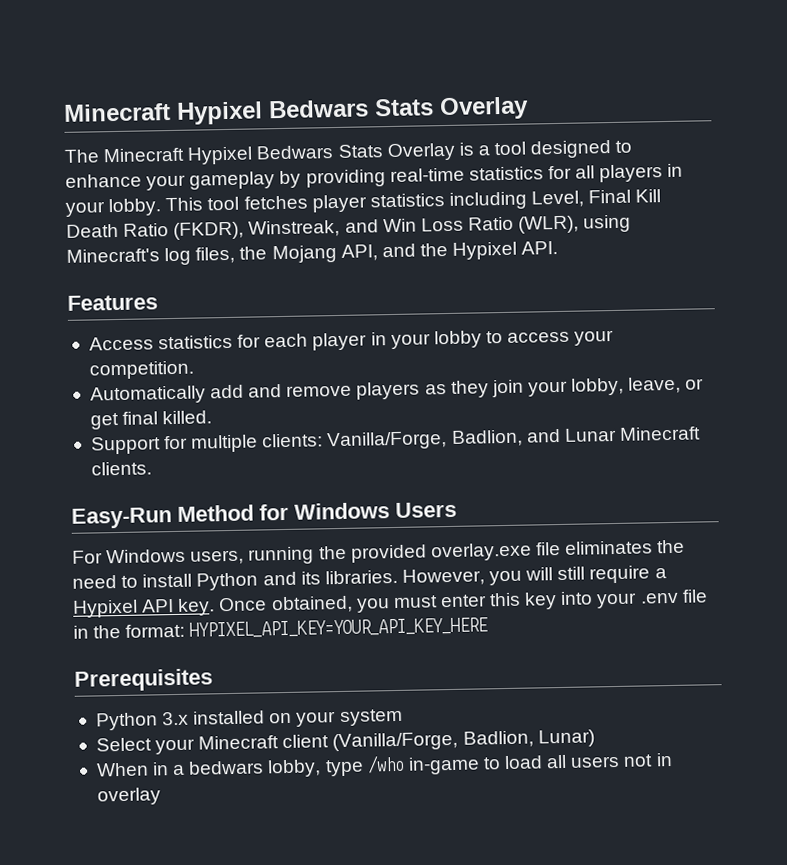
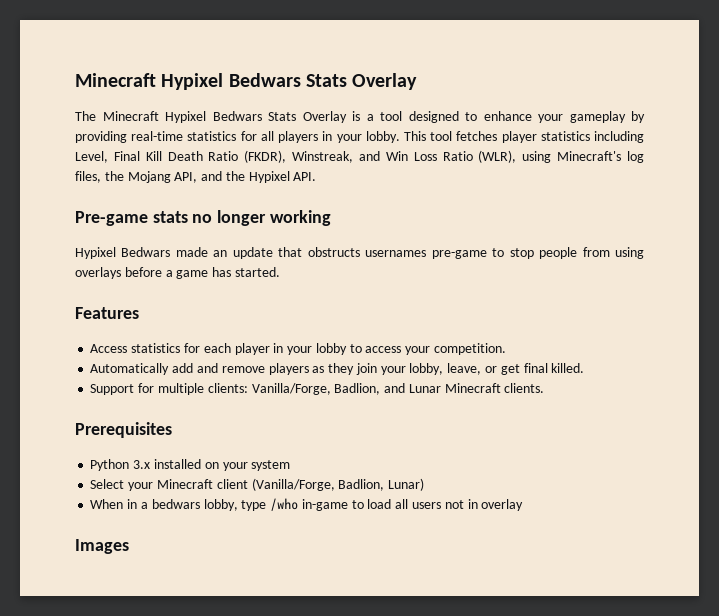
+ Pre-game stats no longer working
+ Hypixel Bedwars made an update that obstructs usernames pre-game to stop people from using overlays before a game has started.
- Easy-Run Method for Windows Users
- For Windows users, running the provided overlay.exe file eliminates the need to install Python and its libraries. However, you will still require a Hypixel API key. Once obtained, you must enter this key into your .env file in the format: HYPIXEL_API_KEY=YOUR_API_KEY_HERE
+ Images

